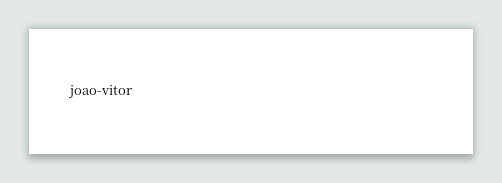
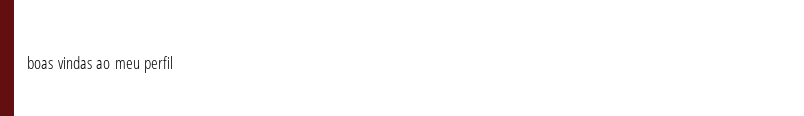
- joao-vitor
+ boas vindas ao meu perfil

